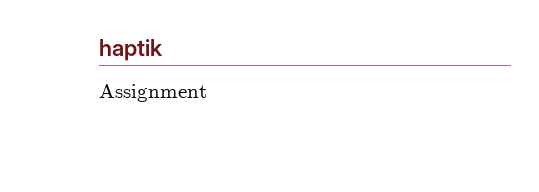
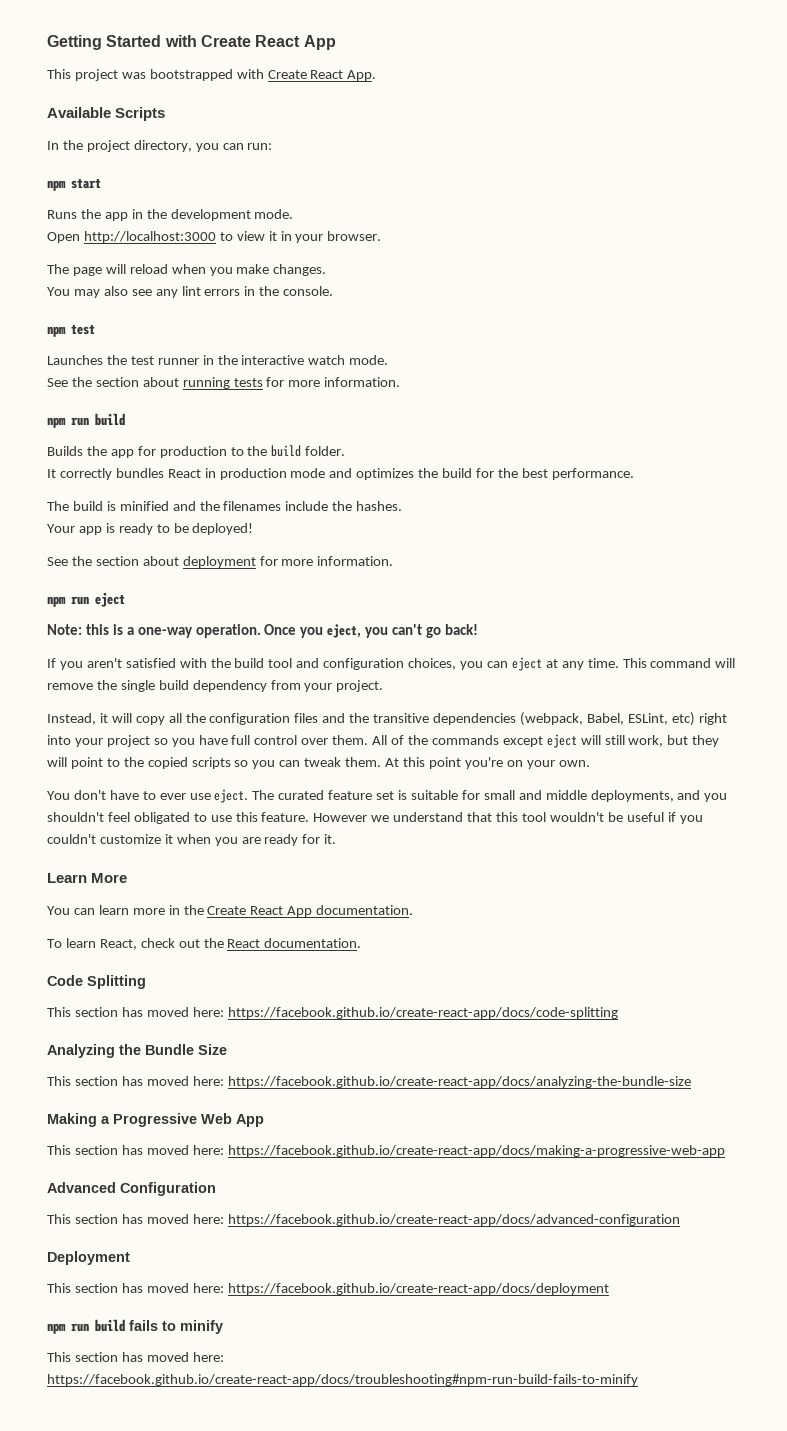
- haptik
- Assignment
+ Getting Started with Create React App
+ This project was bootstrapped with Create React App.
+ Available Scripts
+ In the project directory, you can run:
+ npm start
+ Runs the app in the development mode.
+ Open http://localhost:3000 to view it in your browser.
+ The page will reload when you make changes.
+ You may also see any lint errors in the console.
+ npm test
+ Launches the test runner in the interactive watch mode.
+ See the section about running tests for more information.
+ npm run build
+ Builds the app for production to the build folder.
+ It correctly bundles React in production mode and optimizes the build for the best performance.
+ The build is minified and the filenames include the hashes.
+ Your app is ready to be deployed!
+ See the section about deployment for more information.
+ npm run eject
+ Note: this is a one-way operation. Once you eject, you can't go back!
+ If you aren't satisfied with the build tool and configuration choices, you can eject at any time. This command will remove the single build dependency from your project.
+ Instead, it will copy all the configuration files and the transitive dependencies (webpack, Babel, ESLint, etc) right into your project so you have full control over them. All of the commands except eject will still work, but they will point to the copied scripts so you can tweak them. At this point you're on your own.
+ You don't have to ever use eject. The curated feature set is suitable for small and middle deployments, and you shouldn't feel obligated to use this feature. However we understand that this tool wouldn't be useful if you couldn't customize it when you are ready for it.
+ Learn More
+ You can learn more in the Create React App documentation.
+ To learn React, check out the React documentation.
+ Code Splitting
+ This section has moved here: https://facebook.github.io/create-react-app/docs/code-splitting
+ Analyzing the Bundle Size
+ This section has moved here: https://facebook.github.io/create-react-app/docs/analyzing-the-bundle-size
+ Making a Progressive Web App
+ This section has moved here: https://facebook.github.io/create-react-app/docs/making-a-progressive-web-app
+ Advanced Configuration
+ This section has moved here: https://facebook.github.io/create-react-app/docs/advanced-configuration
+ Deployment
+ This section has moved here: https://facebook.github.io/create-react-app/docs/deployment
+ npm run build fails to minify
+ This section has moved here: https://facebook.github.io/create-react-app/docs/troubleshooting#npm-run-build-fails-to-minify

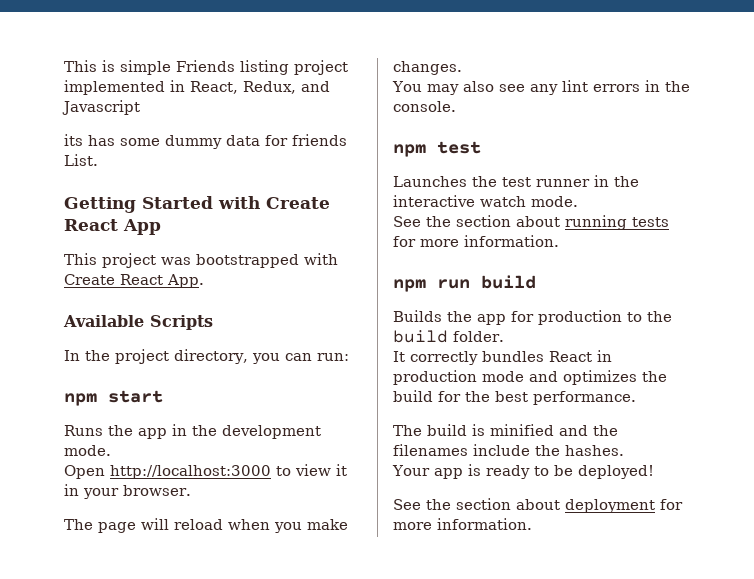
+ This is simple Friends listing project implemented in React, Redux, and Javascript
+ its has some dummy data for friends List.
- npm run eject
- Note: this is a one-way operation. Once you eject, you can't go back!
- If you aren't satisfied with the build tool and configuration choices, you can eject at any time. This command will remove the single build dependency from your project.
- Instead, it will copy all the configuration files and the transitive dependencies (webpack, Babel, ESLint, etc) right into your project so you have full control over them. All of the commands except eject will still work, but they will point to the copied scripts so you can tweak them. At this point you're on your own.
- You don't have to ever use eject. The curated feature set is suitable for small and middle deployments, and you shouldn't feel obligated to use this feature. However we understand that this tool wouldn't be useful if you couldn't customize it when you are ready for it.
- Learn More
- You can learn more in the Create React App documentation.
- To learn React, check out the React documentation.
- Code Splitting
- This section has moved here: https://facebook.github.io/create-react-app/docs/code-splitting
- Analyzing the Bundle Size
- This section has moved here: https://facebook.github.io/create-react-app/docs/analyzing-the-bundle-size
- Making a Progressive Web App
- This section has moved here: https://facebook.github.io/create-react-app/docs/making-a-progressive-web-app
- Advanced Configuration
- This section has moved here: https://facebook.github.io/create-react-app/docs/advanced-configuration
- Deployment
- This section has moved here: https://facebook.github.io/create-react-app/docs/deployment
- npm run build fails to minify
- This section has moved here: https://facebook.github.io/create-react-app/docs/troubleshooting#npm-run-build-fails-to-minify

